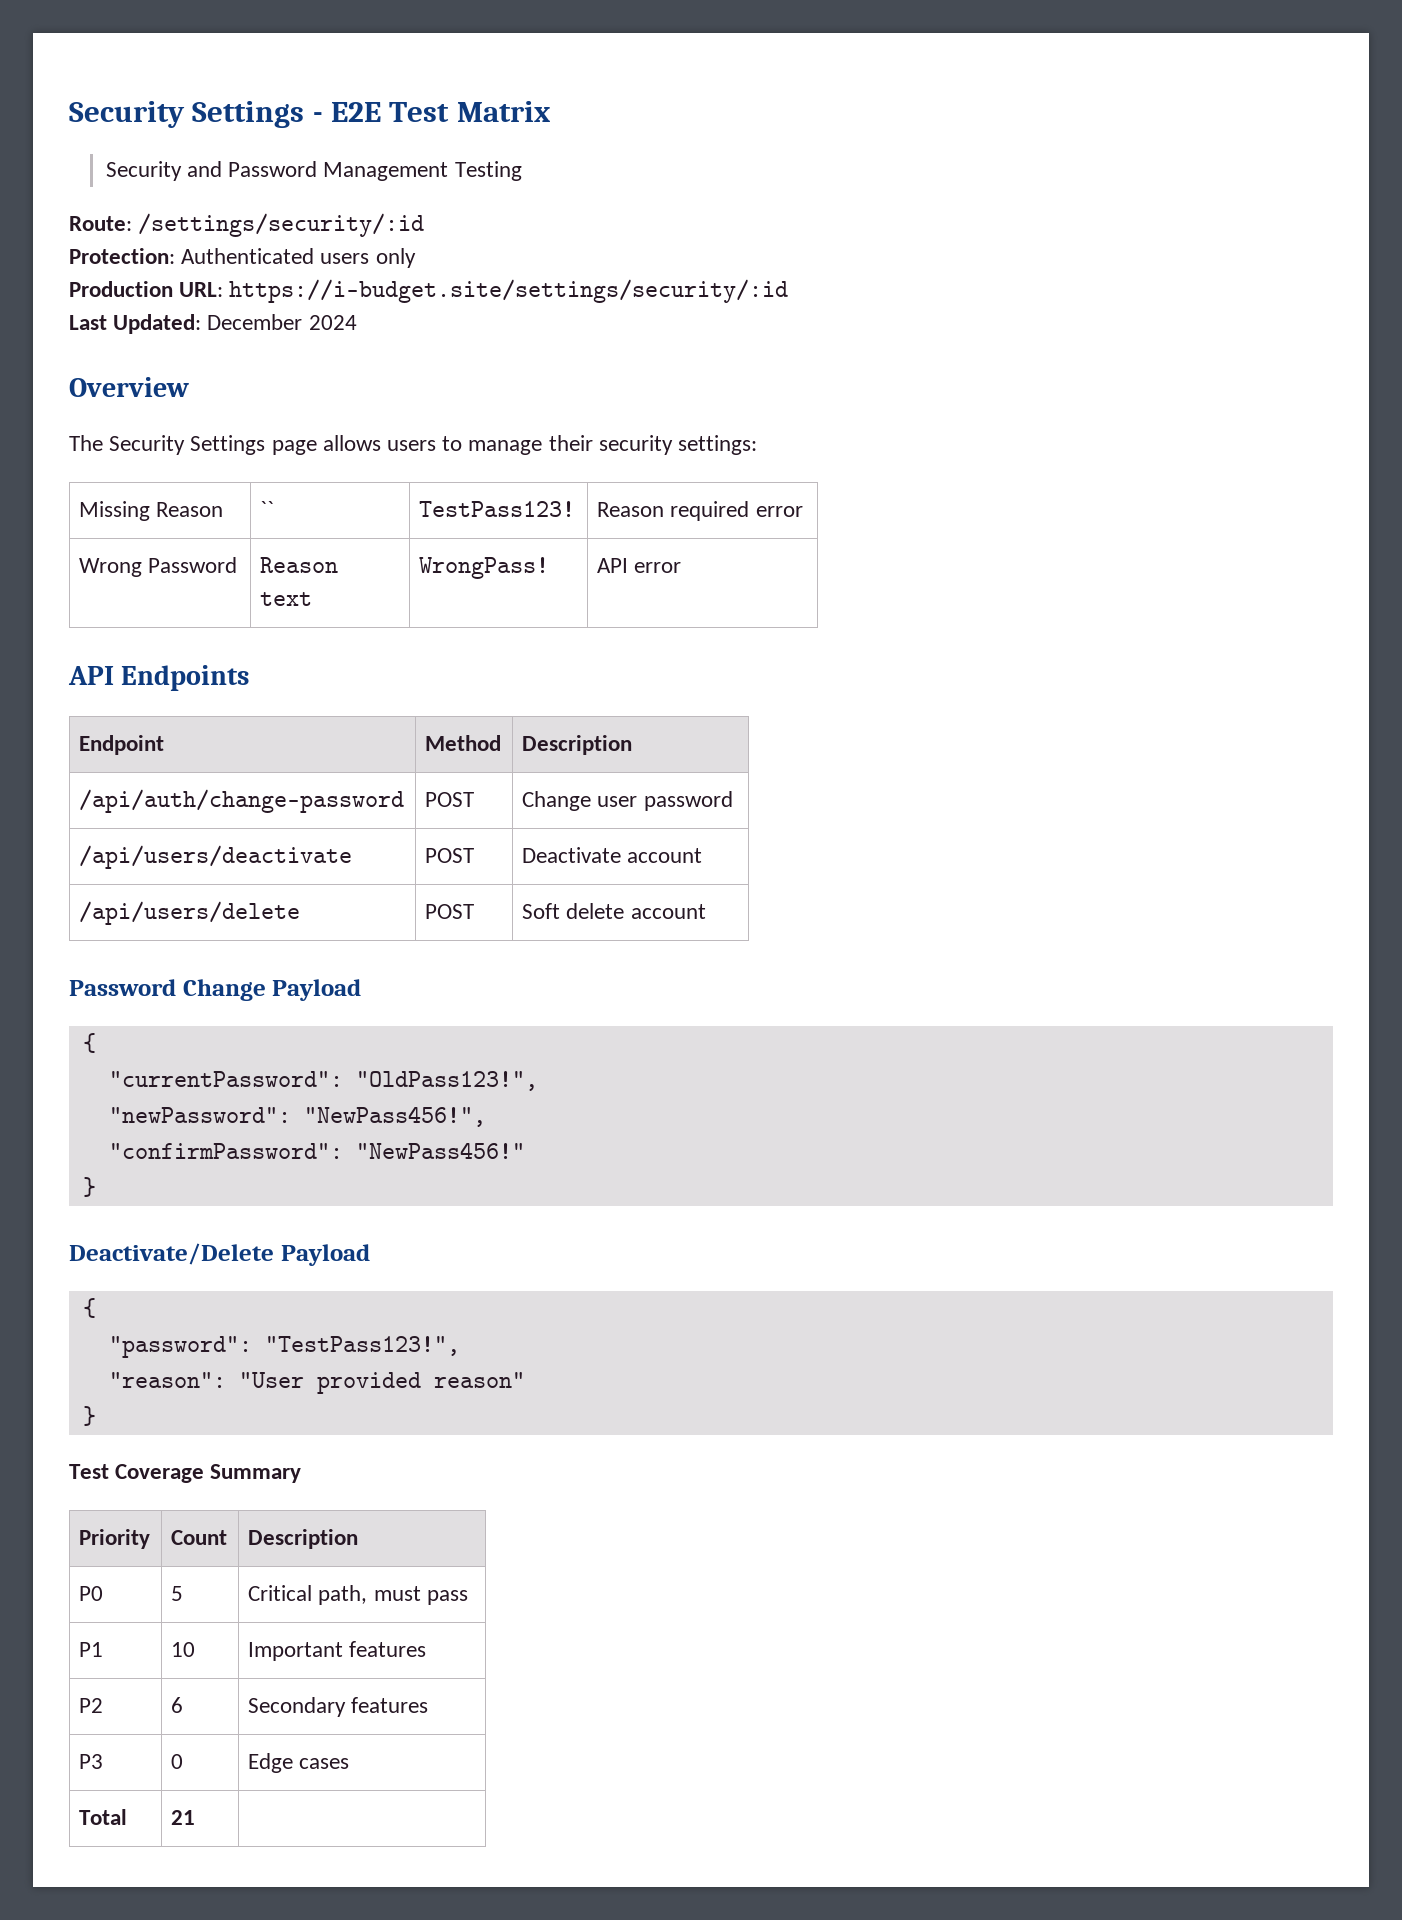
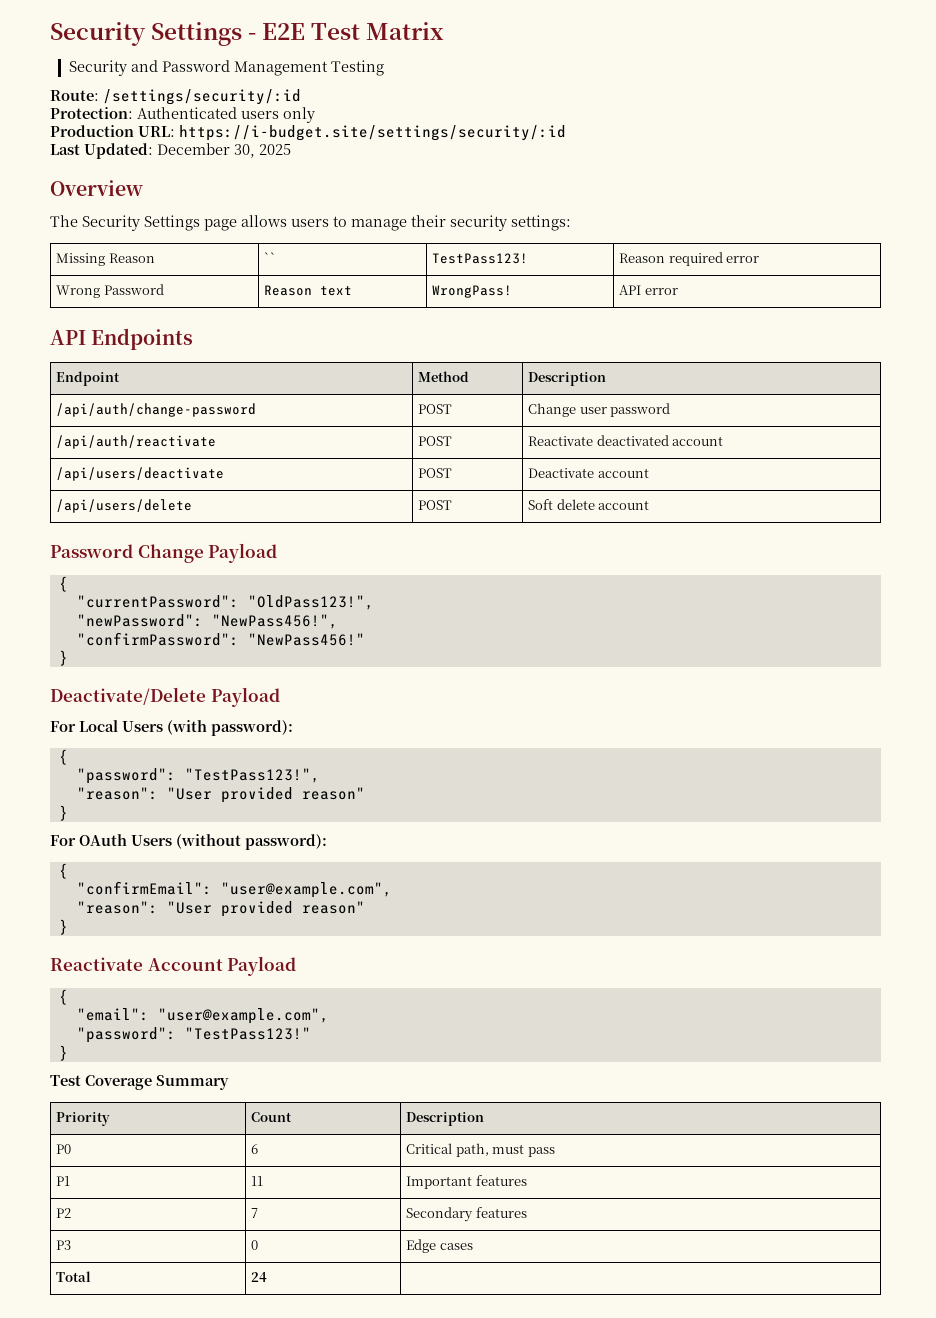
- Last Updated: December 2024
+ Last Updated: December 30, 2025
+ /api/auth/reactivate | POST | Reactivate deactivated account
+ For Local Users (with password):
+ For OAuth Users (without password):
+ {
+ "confirmEmail": "user@example.com",
+ "reason": "User provided reason"
+ }
+ Reactivate Account Payload
+ {
+ "email": "user@example.com",
+ "password": "TestPass123!"
+ }
- P0 | 5 | Critical path, must pass
+ P0 | 6 | Critical path, must pass
- P1 | 10 | Important features
+ P1 | 11 | Important features
- P2 | 6 | Secondary features
+ P2 | 7 | Secondary features
- Total | 21 |
+ Total | 24 |

